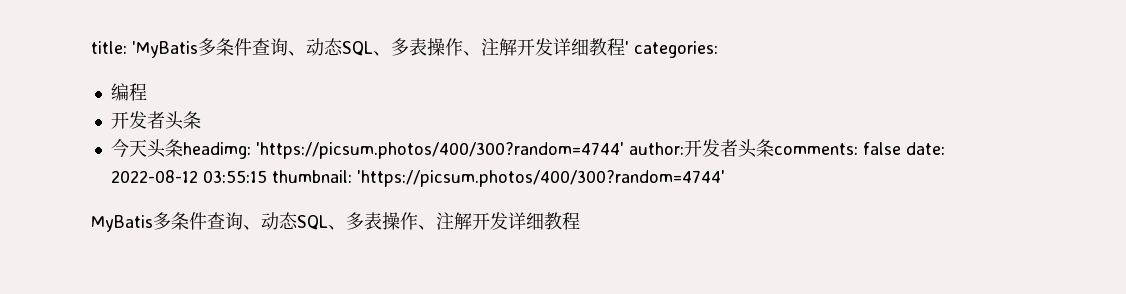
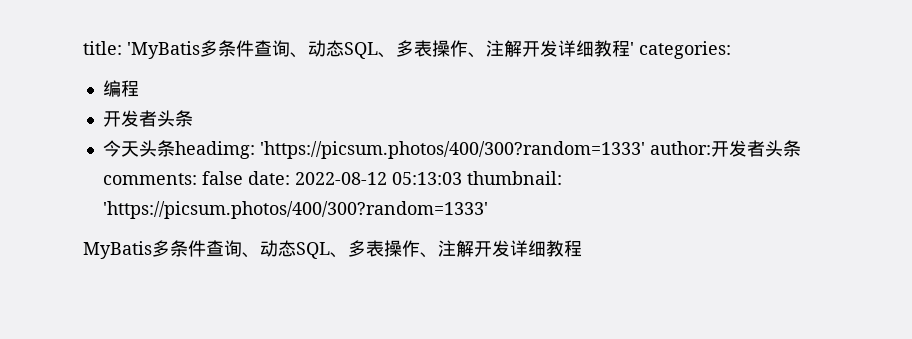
- 今天头条headimg: 'https://picsum.photos/400/300?random=4744' author:开发者头条comments: false date: 2022-08-12 03:55:15 thumbnail: 'https://picsum.photos/400/300?random=4744'
+ 今天头条headimg: 'https://picsum.photos/400/300?random=1333' author:开发者头条comments: false date: 2022-08-12 05:13:03 thumbnail: 'https://picsum.photos/400/300?random=1333'

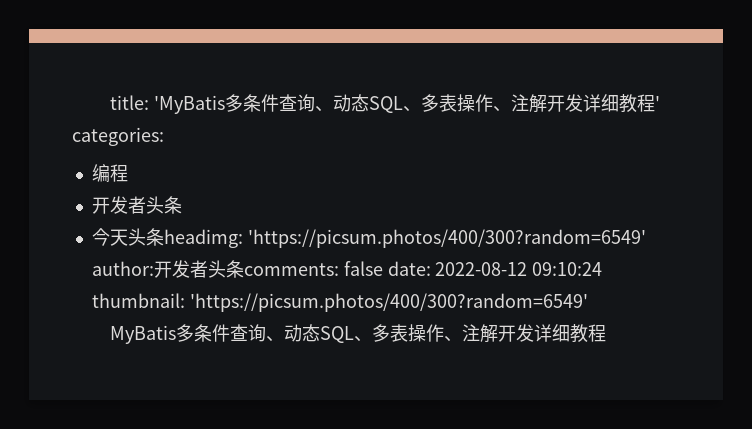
- 今天头条headimg: 'https://picsum.photos/400/300?random=1333' author:开发者头条comments: false date: 2022-08-12 05:13:03 thumbnail: 'https://picsum.photos/400/300?random=1333'
+ 今天头条headimg: 'https://picsum.photos/400/300?random=6549' author:开发者头条comments: false date: 2022-08-12 09:10:24 thumbnail: 'https://picsum.photos/400/300?random=6549'

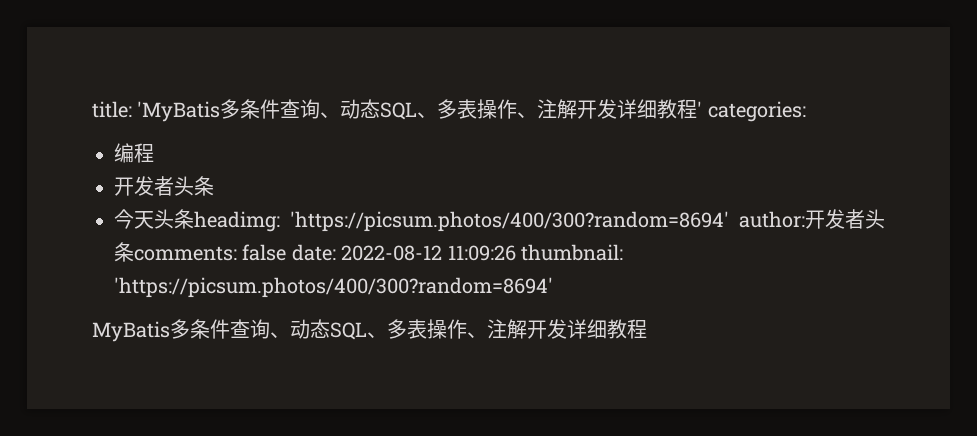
- 今天头条headimg: 'https://picsum.photos/400/300?random=6549' author:开发者头条comments: false date: 2022-08-12 09:10:24 thumbnail: 'https://picsum.photos/400/300?random=6549'
+ 今天头条headimg: 'https://picsum.photos/400/300?random=8694' author:开发者头条comments: false date: 2022-08-12 11:09:26 thumbnail: 'https://picsum.photos/400/300?random=8694'

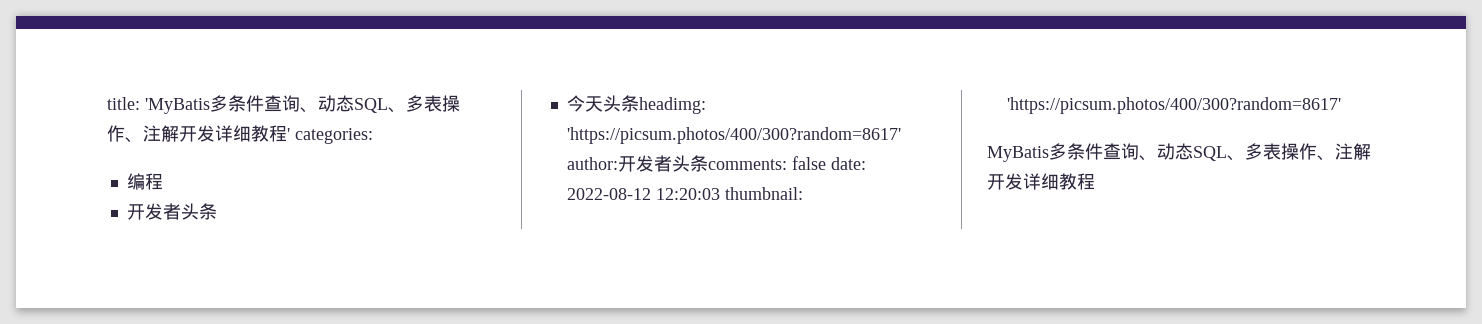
- 今天头条headimg: 'https://picsum.photos/400/300?random=8694' author:开发者头条comments: false date: 2022-08-12 11:09:26 thumbnail: 'https://picsum.photos/400/300?random=8694'
+ 今天头条headimg: 'https://picsum.photos/400/300?random=8617' author:开发者头条comments: false date: 2022-08-12 12:20:03 thumbnail: 'https://picsum.photos/400/300?random=8617'

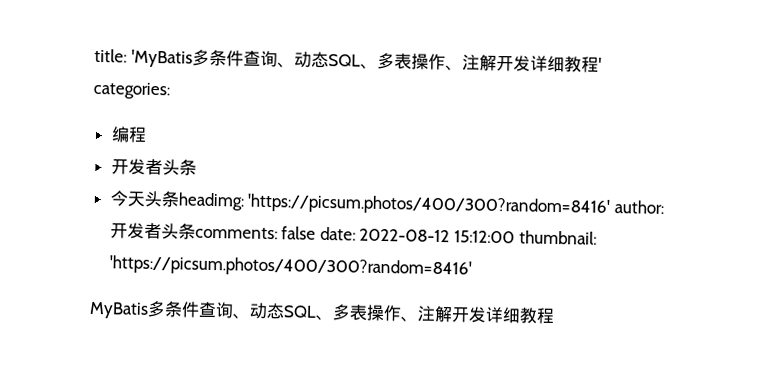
- 今天头条headimg: 'https://picsum.photos/400/300?random=8617' author:开发者头条comments: false date: 2022-08-12 12:20:03 thumbnail: 'https://picsum.photos/400/300?random=8617'
+ 今天头条headimg: 'https://picsum.photos/400/300?random=8416' author:开发者头条comments: false date: 2022-08-12 15:12:00 thumbnail: 'https://picsum.photos/400/300?random=8416'

